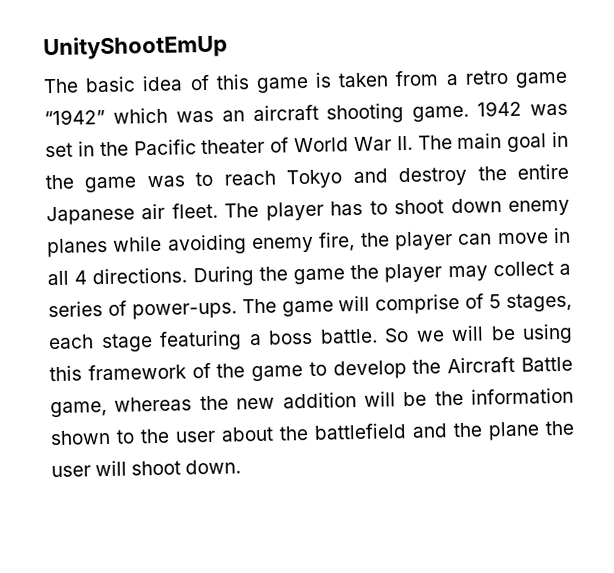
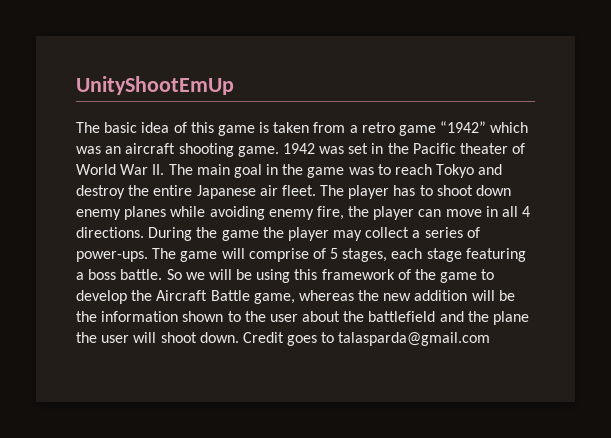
+ Credit goes to talasparda@gmail.com

